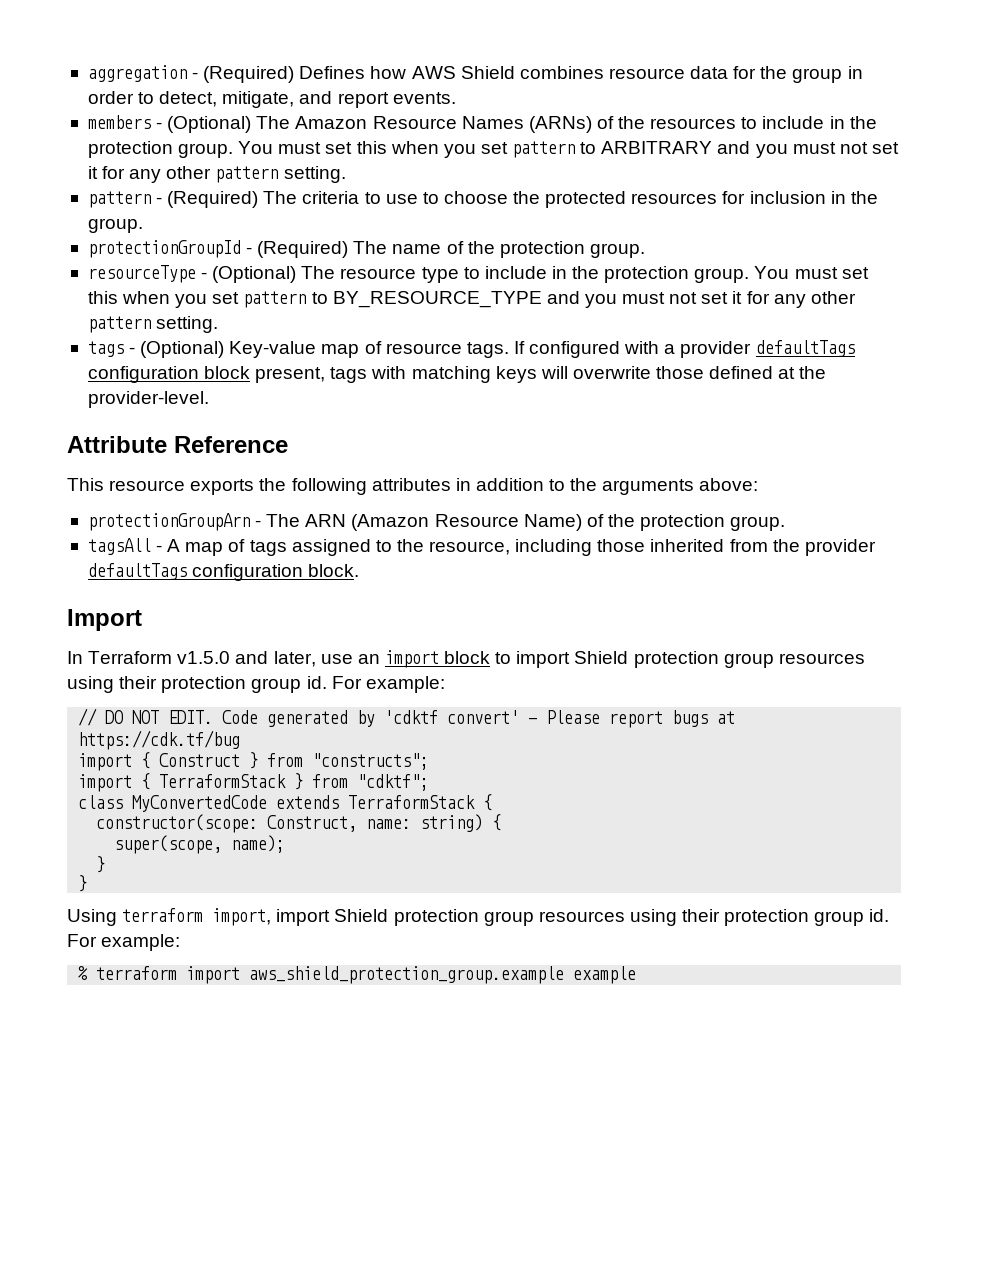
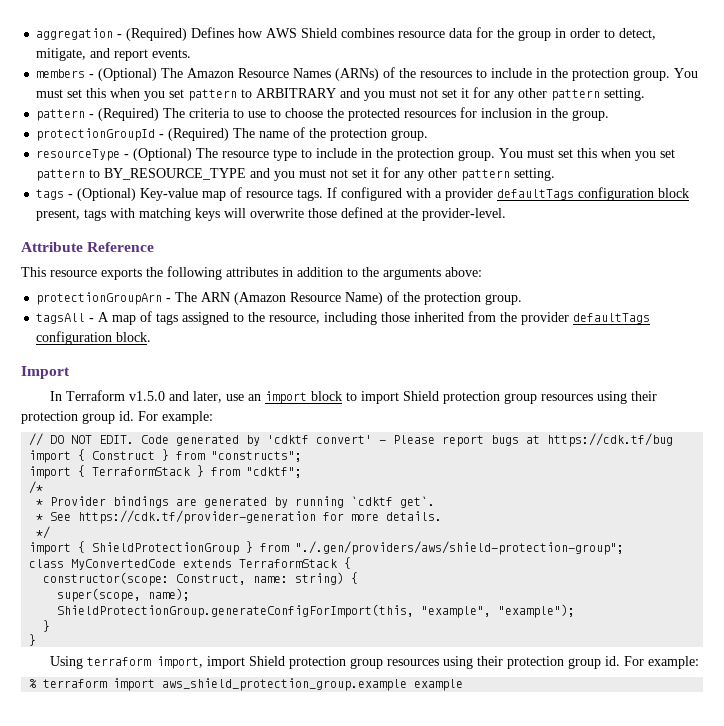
+ /*
+ * Provider bindings are generated by running `cdktf get`.
+ * See https://cdk.tf/provider-generation for more details.
+ */
+ import { ShieldProtectionGroup } from "./.gen/providers/aws/shield-protection-group";
+ ShieldProtectionGroup.generateConfigForImport(this, "example", "example");

